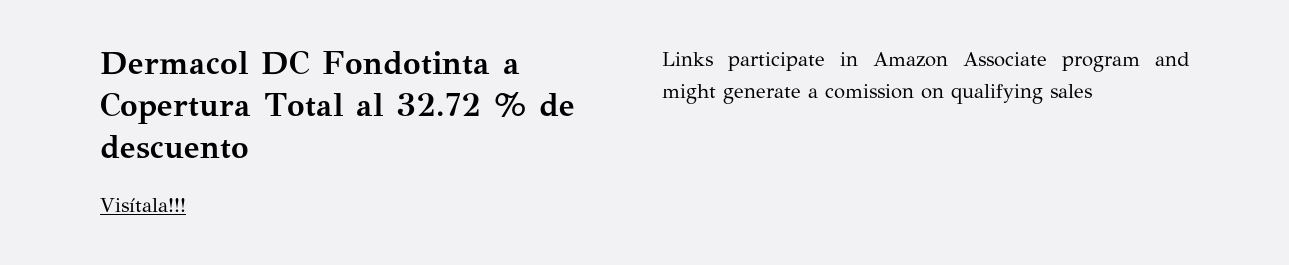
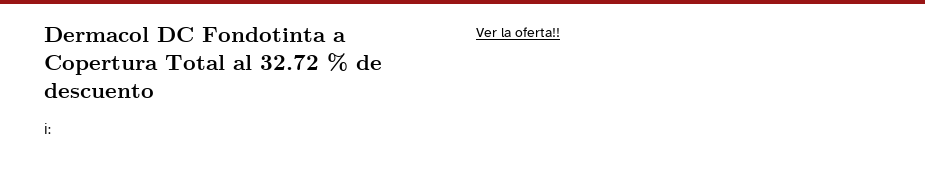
- Visítala!!!
- Links participate in Amazon Associate program and might generate a comission on qualifying sales
+ ℹ:
+ Ver la oferta!!

